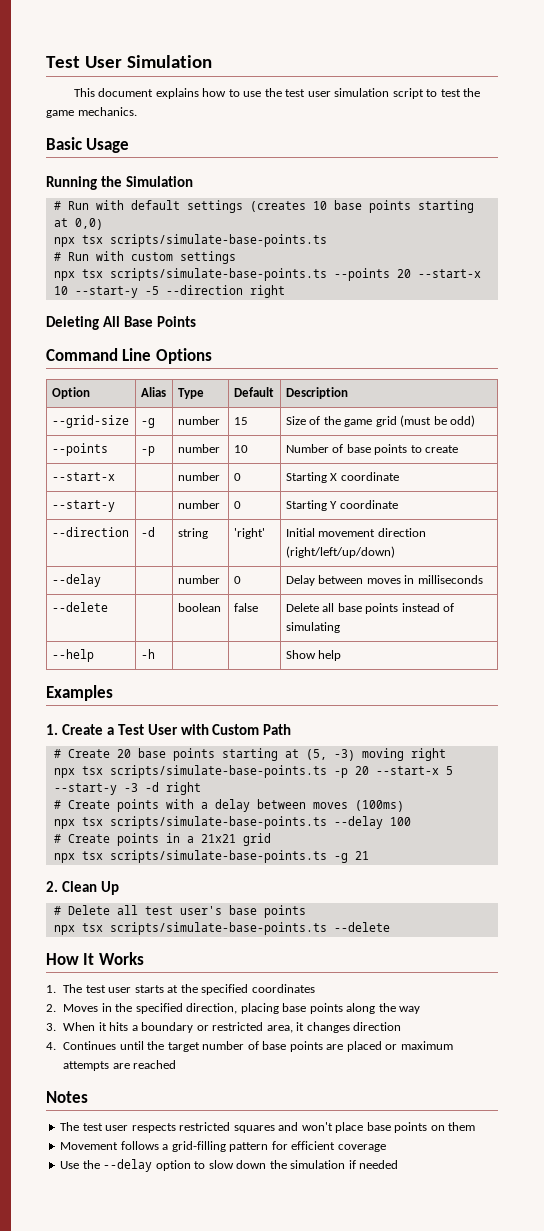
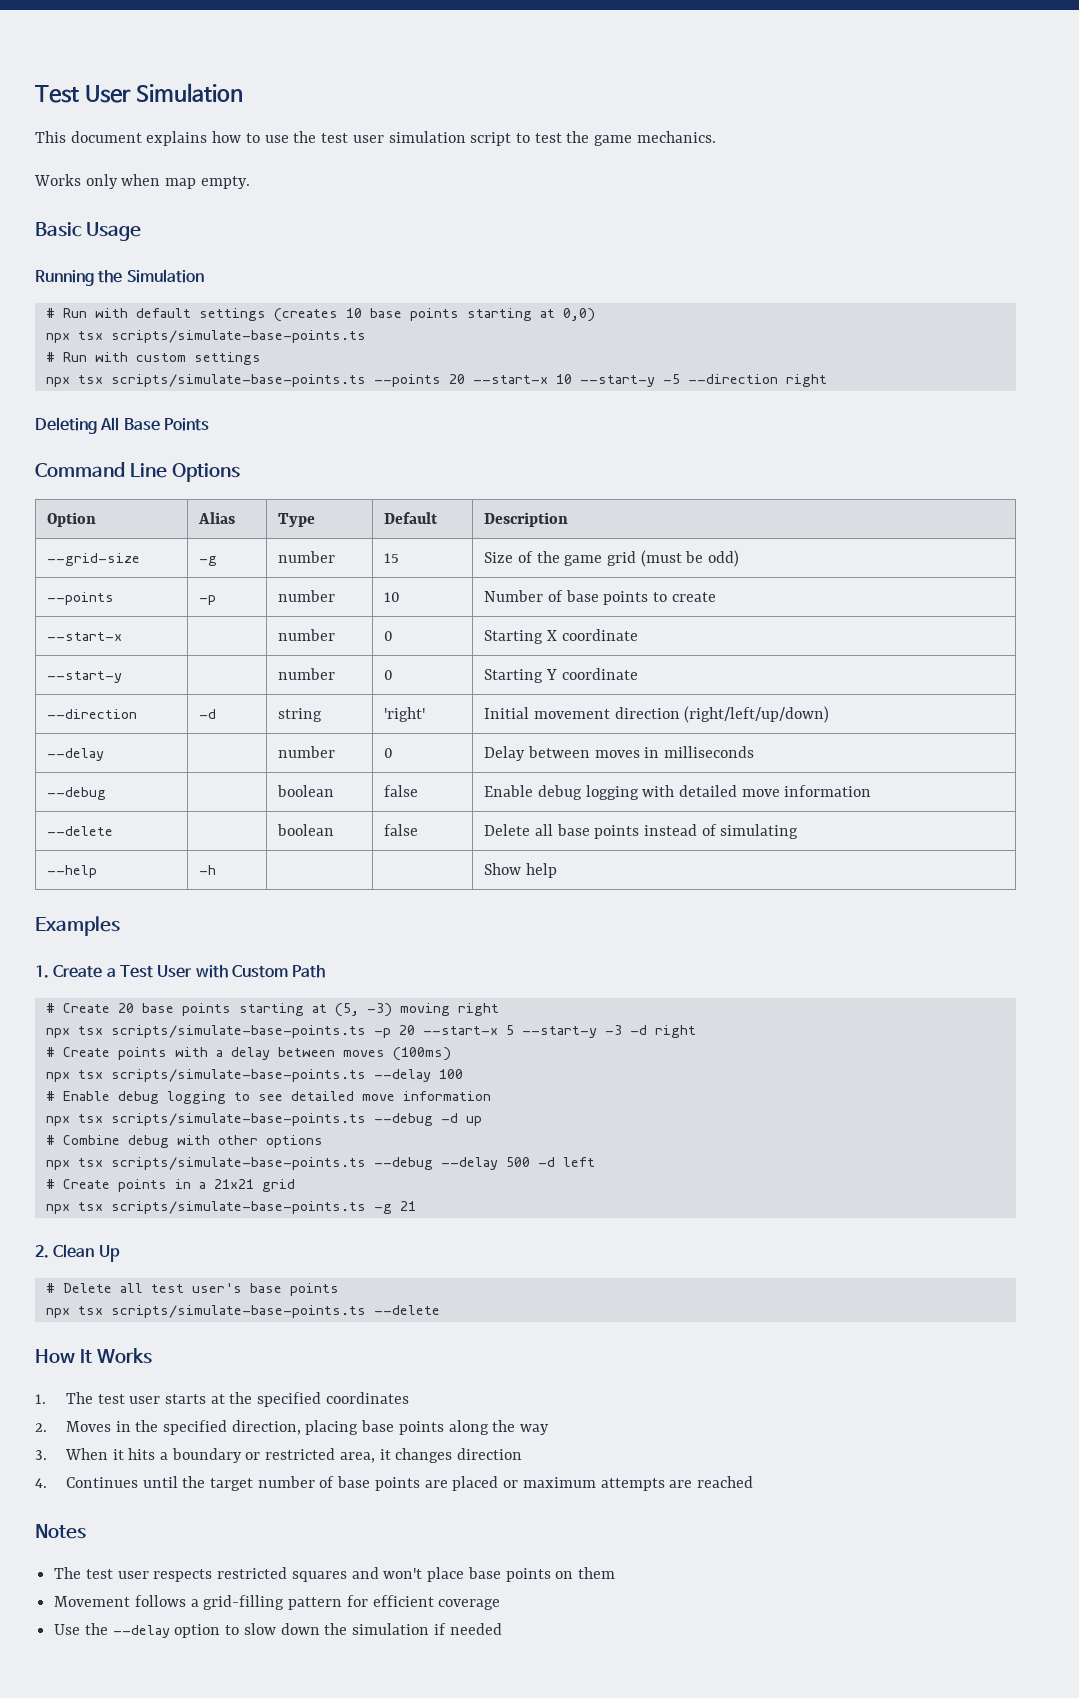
+ Works only when map empty.
+ --debug | | boolean | false | Enable debug logging with detailed move information
+ # Enable debug logging to see detailed move information
+ npx tsx scripts/simulate-base-points.ts --debug -d up
+ # Combine debug with other options
+ npx tsx scripts/simulate-base-points.ts --debug --delay 500 -d left

